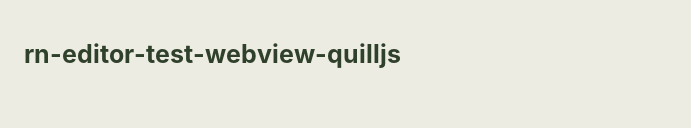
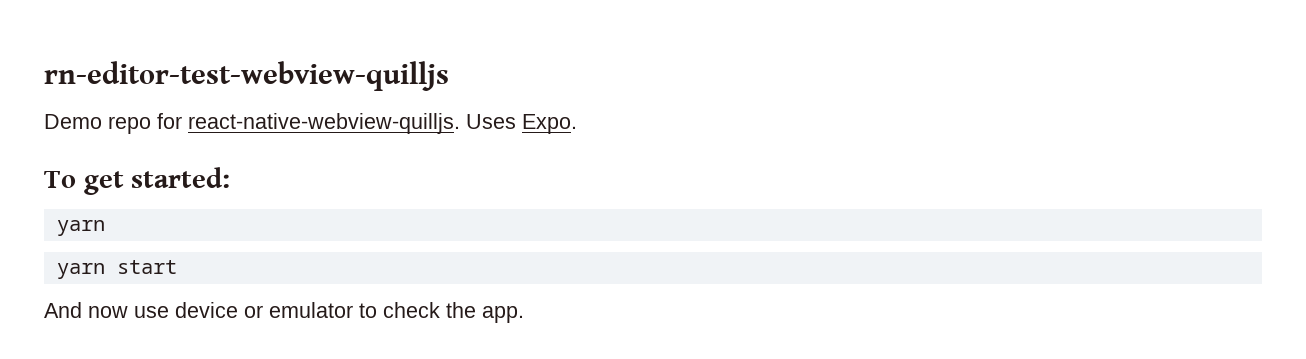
+ Demo repo for react-native-webview-quilljs. Uses Expo.
+ To get started:
+ yarn
+ yarn start
+ And now use device or emulator to check the app.

